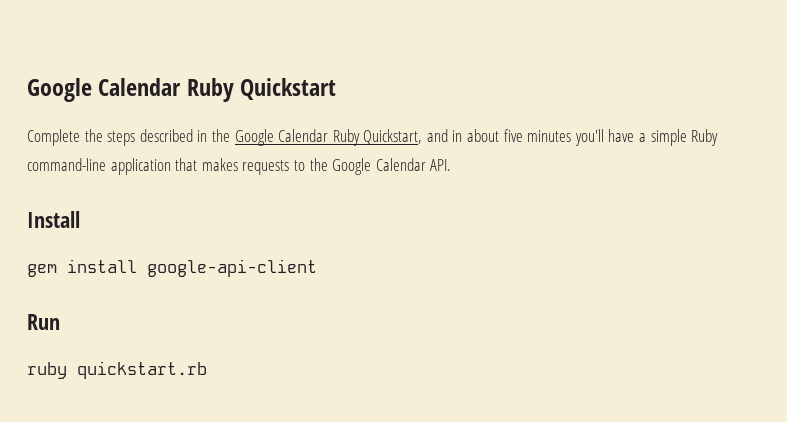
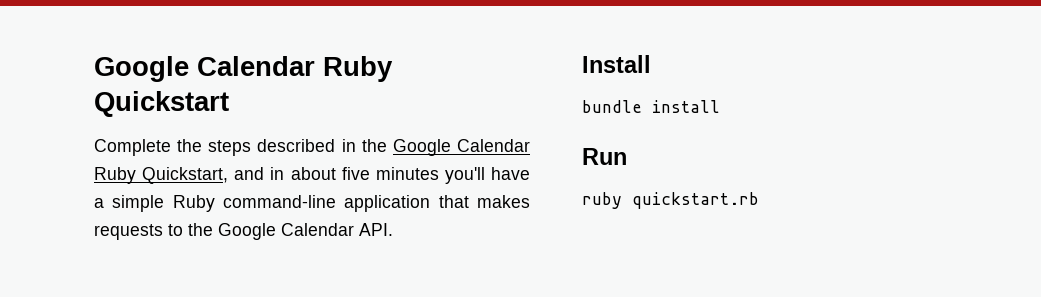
- gem install google-api-client
+ bundle install

